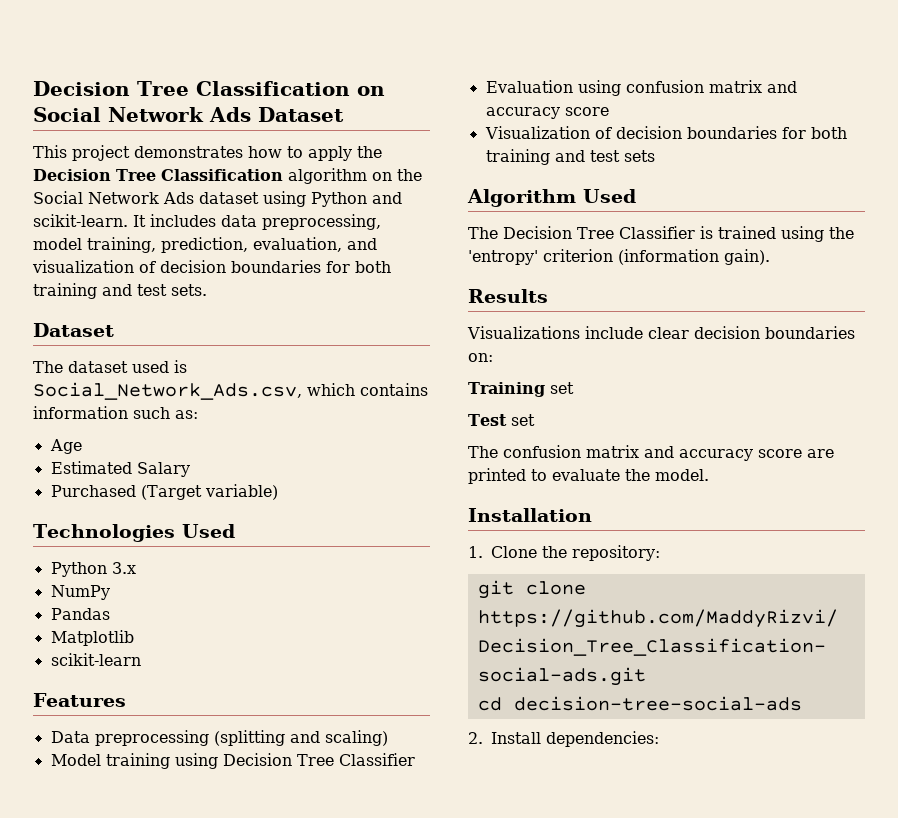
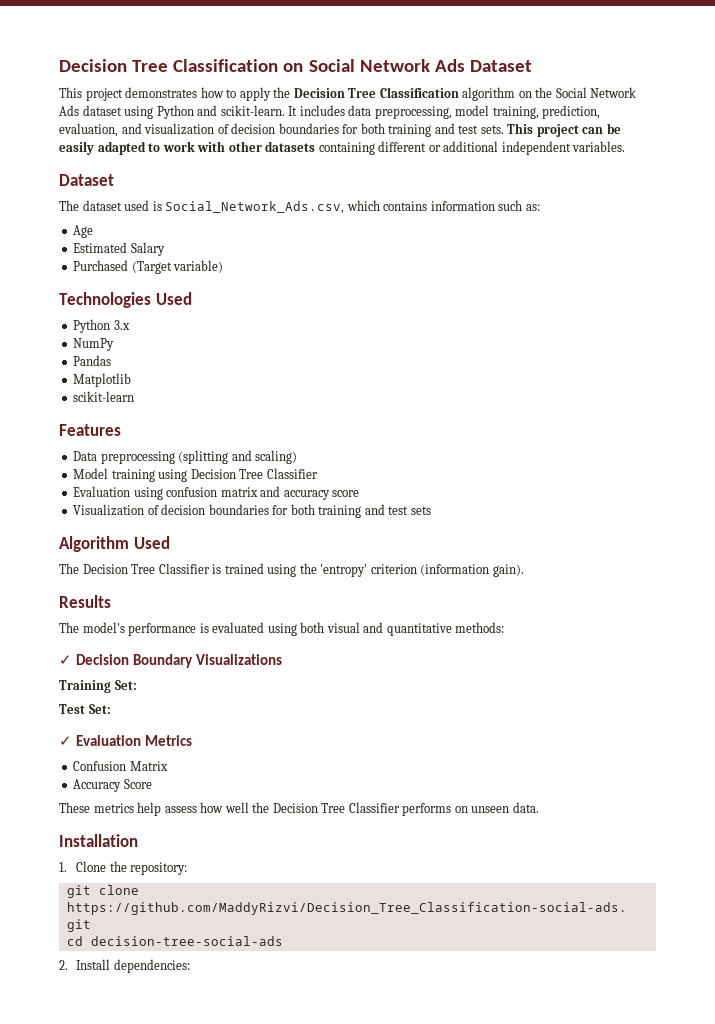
+ This project can be easily adapted to work with other datasets containing different or additional independent variables.
- Visualizations include clear decision boundaries on:
+ The model's performance is evaluated using both visual and quantitative methods:
+ ✓ Decision Boundary Visualizations
- Training set
+ Training Set:
- Test set
- The confusion matrix and accuracy score are printed to evaluate the model.
+ Test Set:
+ ✓ Evaluation Metrics
+ Confusion Matrix
+ Accuracy Score
+ These metrics help assess how well the Decision Tree Classifier performs on unseen data.

